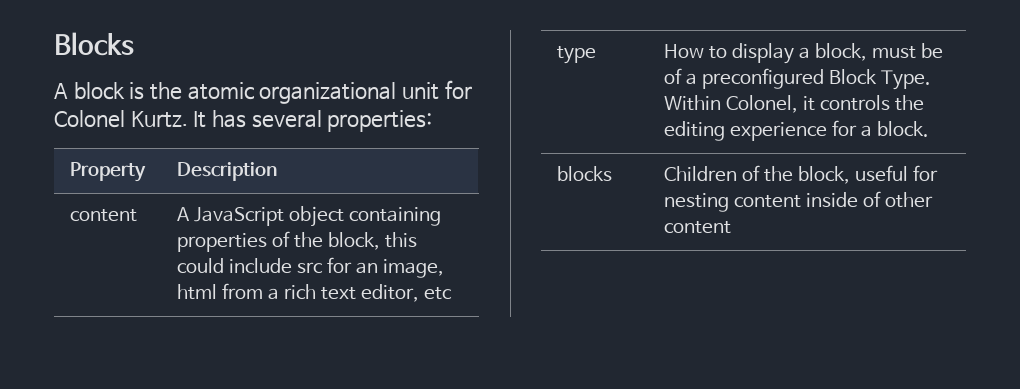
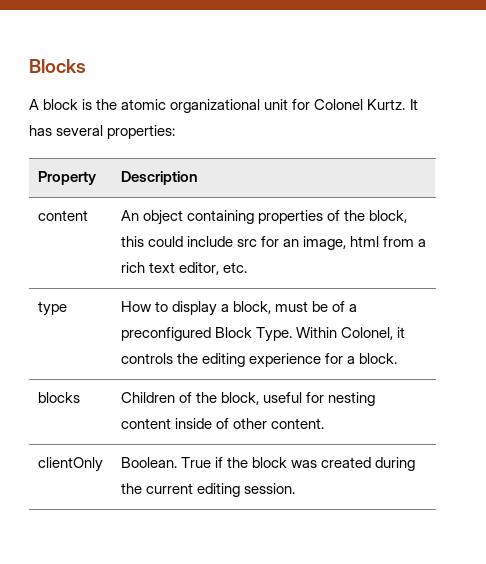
- content | A JavaScript object containing properties of the block, this could include src for an image, html from a rich text editor, etc
+ content | An object containing properties of the block, this could include src for an image, html from a rich text editor, etc.
- blocks | Children of the block, useful for nesting content inside of other content
+ blocks | Children of the block, useful for nesting content inside of other content.
+ clientOnly | Boolean. True if the block was created during the current editing session.

